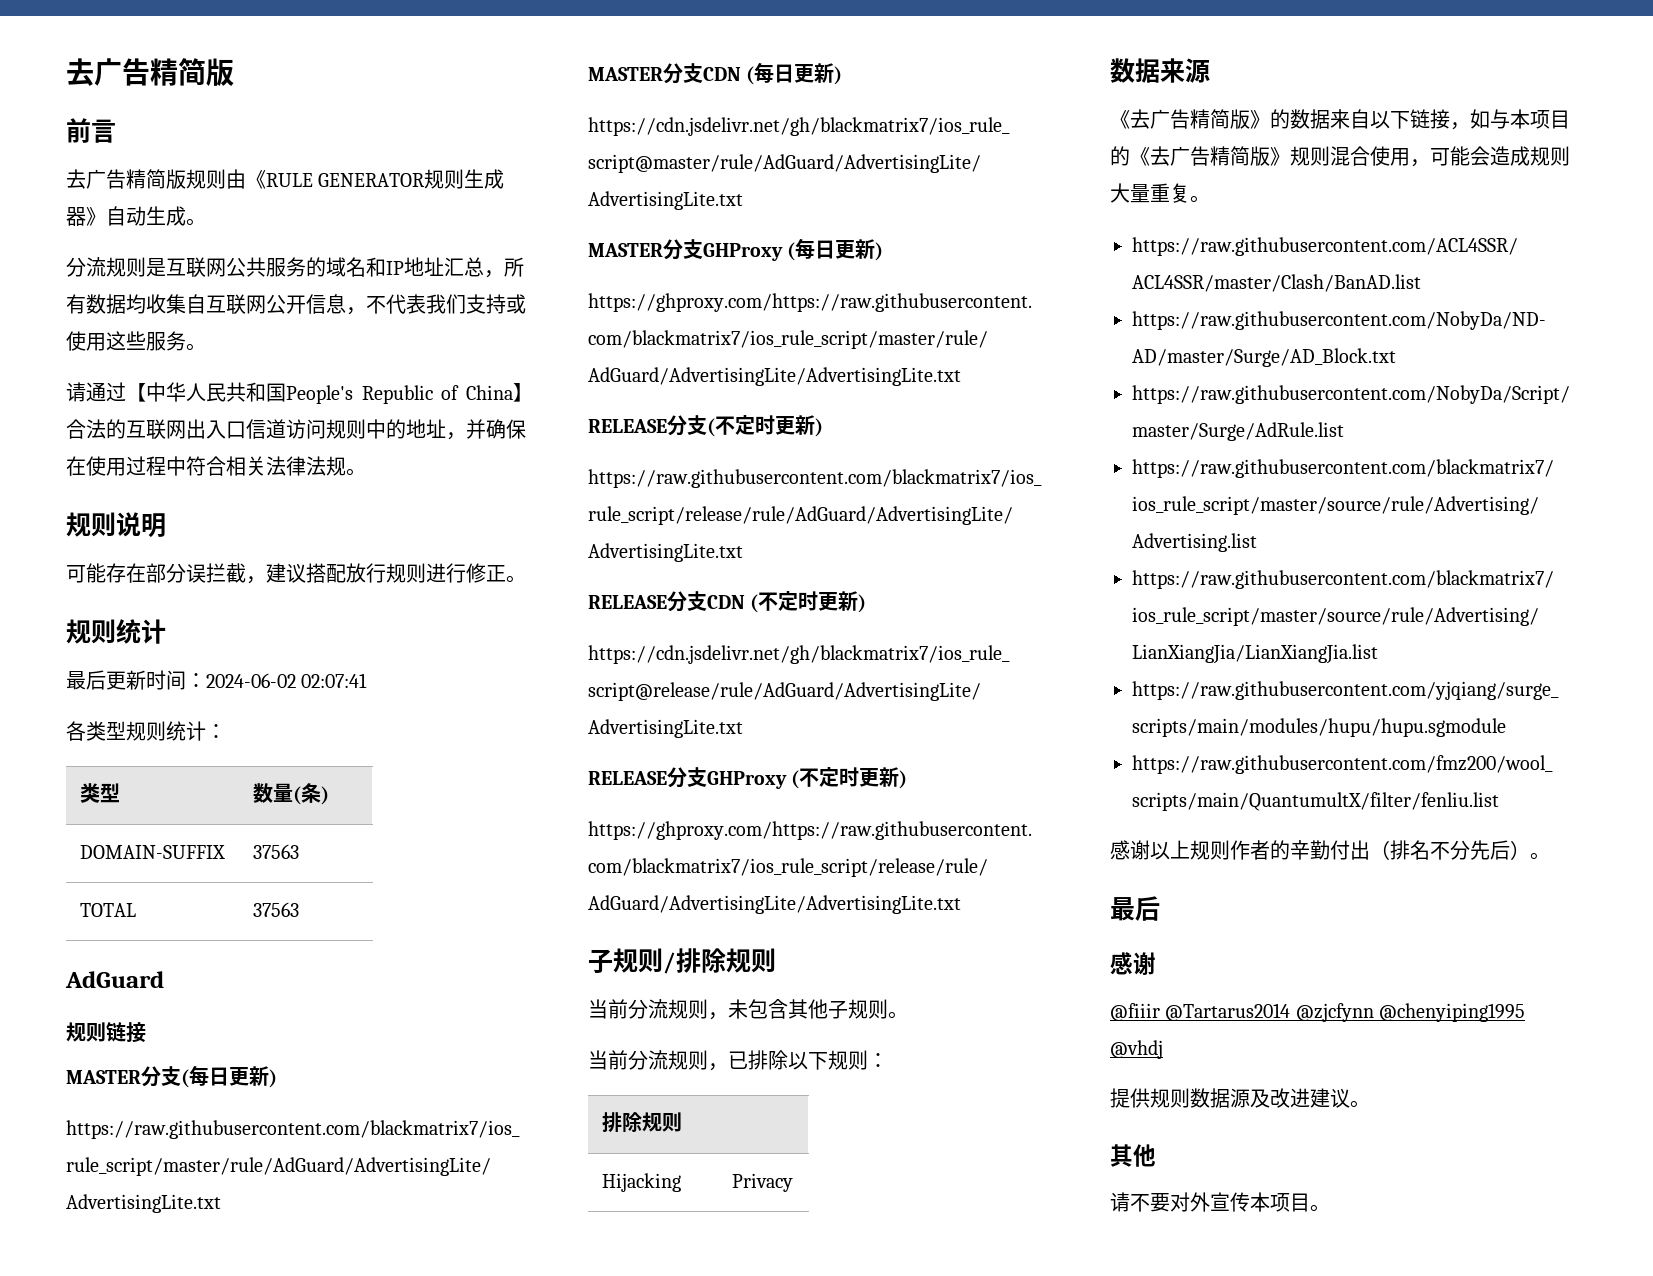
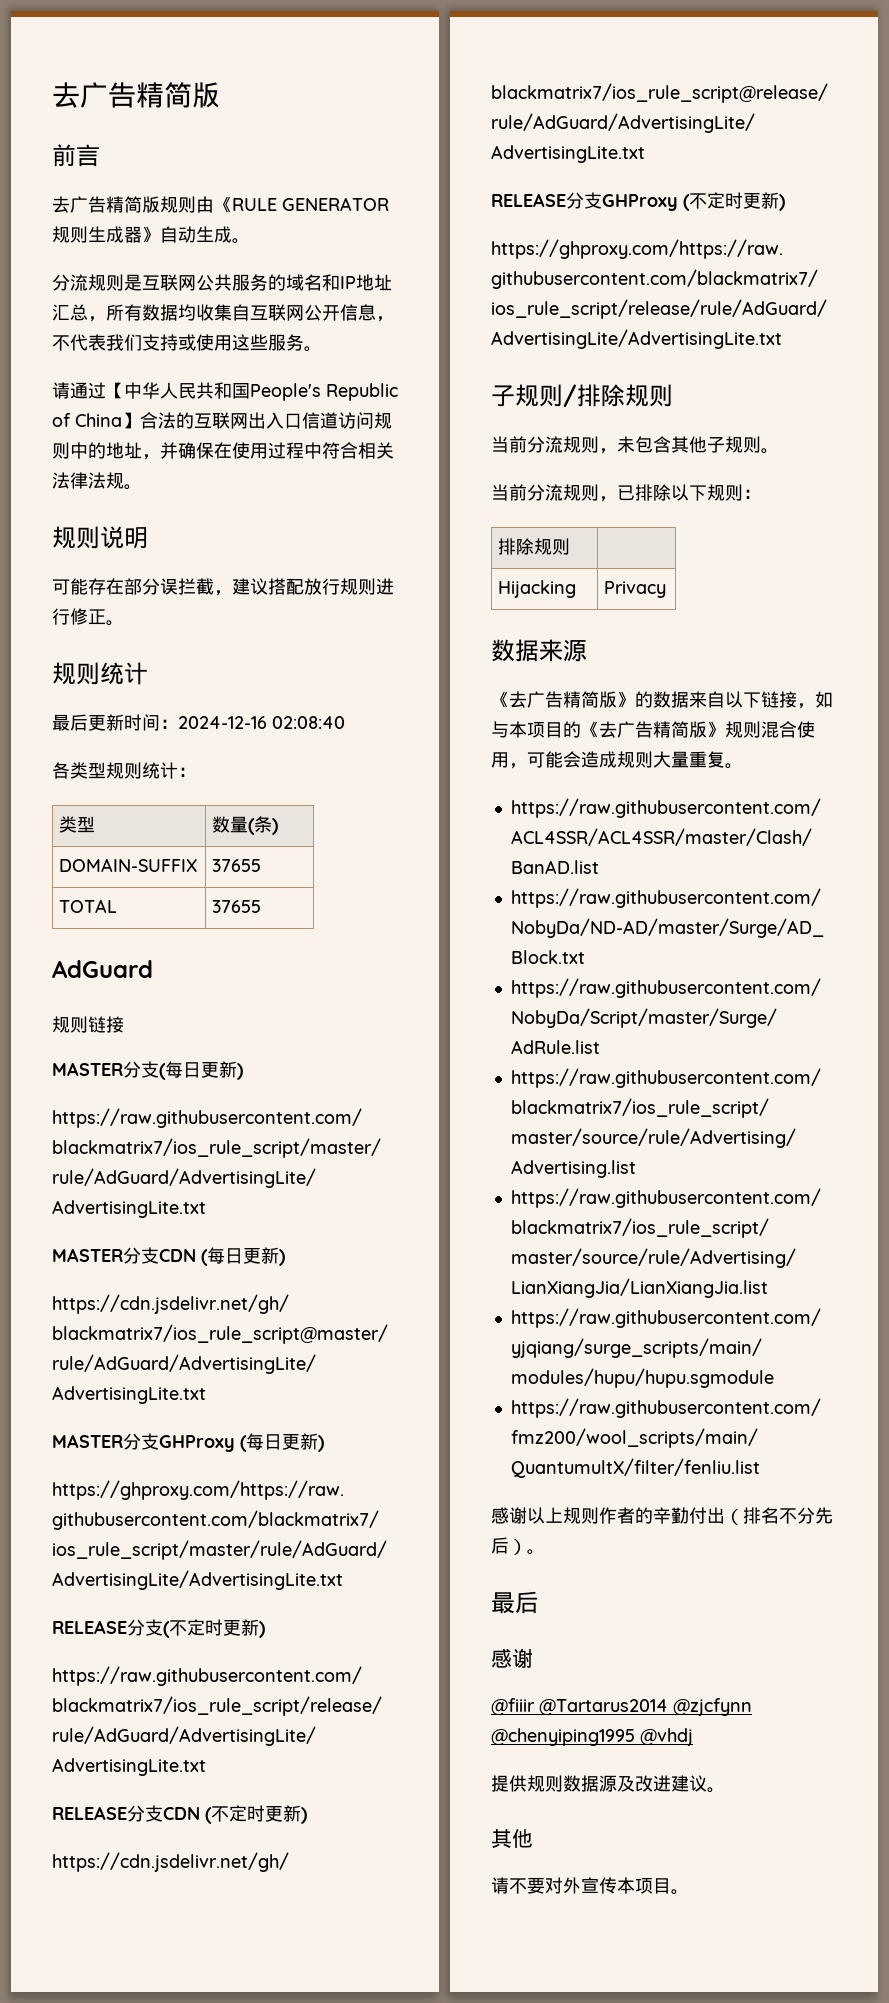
- 最后更新时间：2024-06-02 02:07:41
+ 最后更新时间：2024-12-16 02:08:40
- DOMAIN-SUFFIX | 37563
+ DOMAIN-SUFFIX | 37655
- TOTAL | 37563
+ TOTAL | 37655

